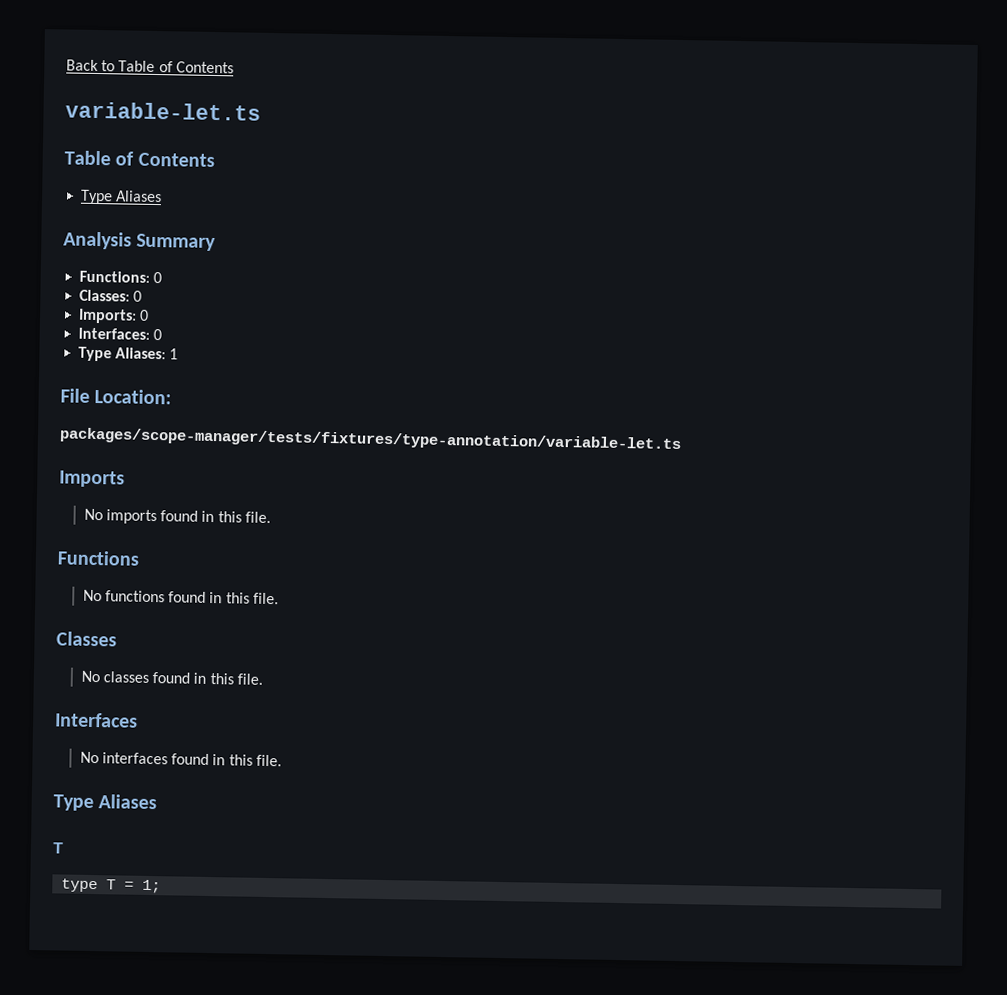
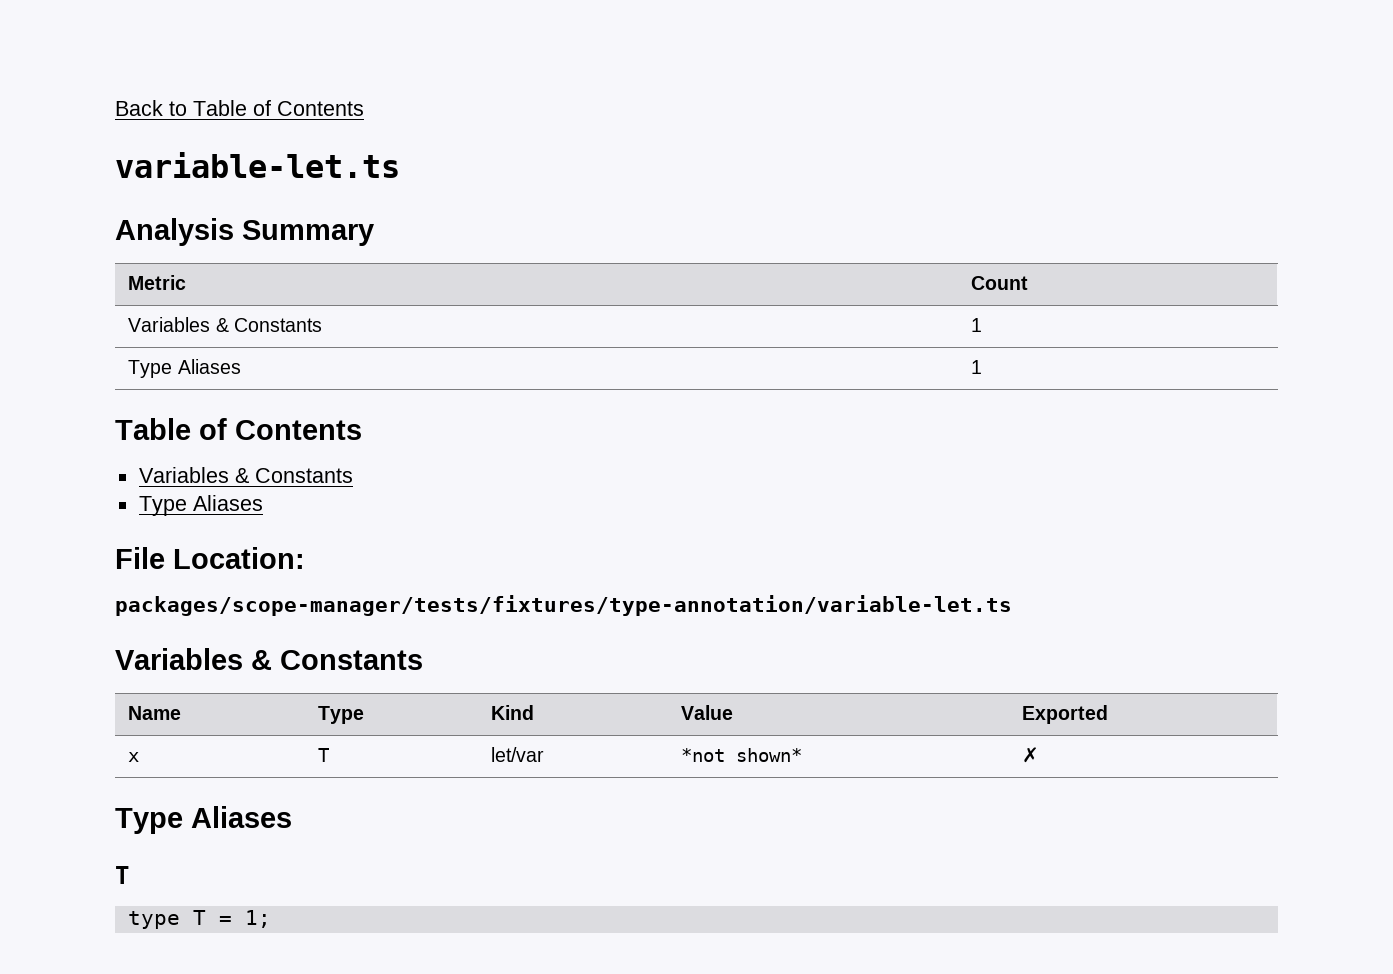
  variable-let.ts
+ Analysis Summary
+ Metric | Count
+ Variables & Constants | 1
+ Type Aliases | 1
  Table of Contents
+ Variables & Constants
  Type Aliases
- Analysis Summary
- Functions: 0
- Classes: 0
- Imports: 0
- Interfaces: 0
- Type Aliases: 1
  File Location:
  packages/scope-manager/tests/fixtures/type-annotation/variable-let.ts
- Imports
- No imports found in this file.
- Functions
- No functions found in this file.
- Classes
- No classes found in this file.
- Interfaces
- No interfaces found in this file.
+ Variables & Constants
+ Name | Type | Kind | Value | Exported
+ x | T | let/var | *not shown* | ✗

